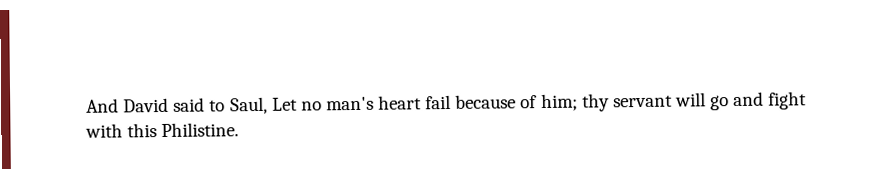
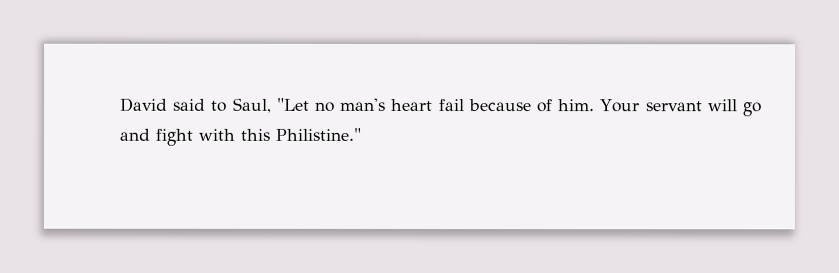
- And David said to Saul, Let no man's heart fail because of him; thy servant will go and fight with this Philistine.
+ David said to Saul, "Let no man's heart fail because of him. Your servant will go and fight with this Philistine."

